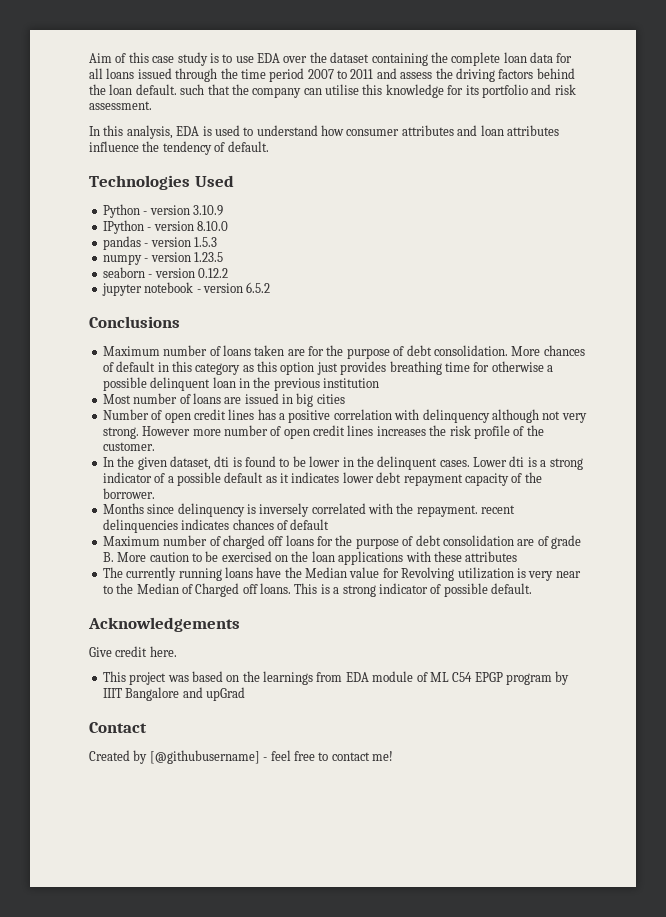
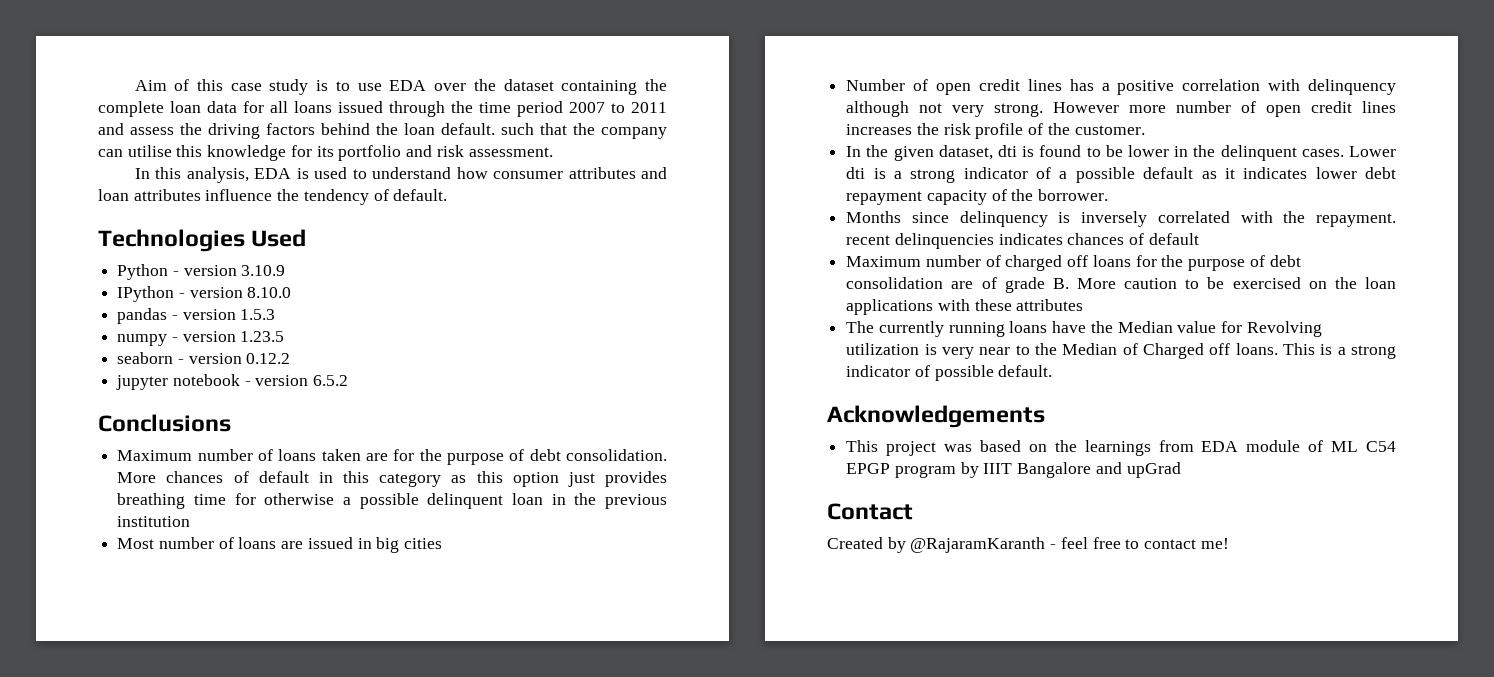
- Give credit here.
- Created by [@githubusername] - feel free to contact me!
+ Created by @RajaramKaranth - feel free to contact me!

